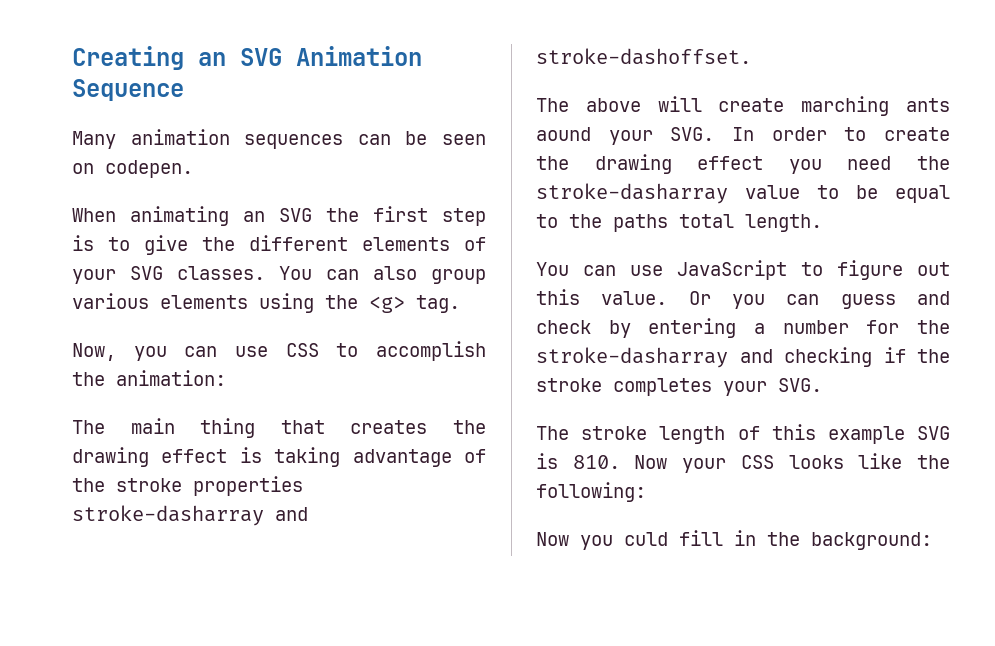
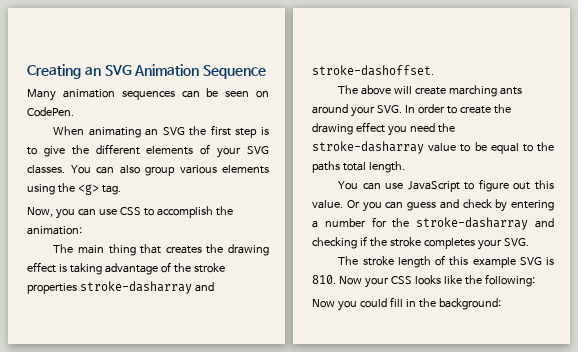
- Many animation sequences can be seen on codepen.
+ Many animation sequences can be seen on CodePen.
- The above will create marching ants aound your SVG. In order to create the drawing effect you need the stroke-dasharray value to be equal to the paths total length.
+ The above will create marching ants around your SVG. In order to create the drawing effect you need the stroke-dasharray value to be equal to the paths total length.
- Now you culd fill in the background:
+ Now you could fill in the background:

